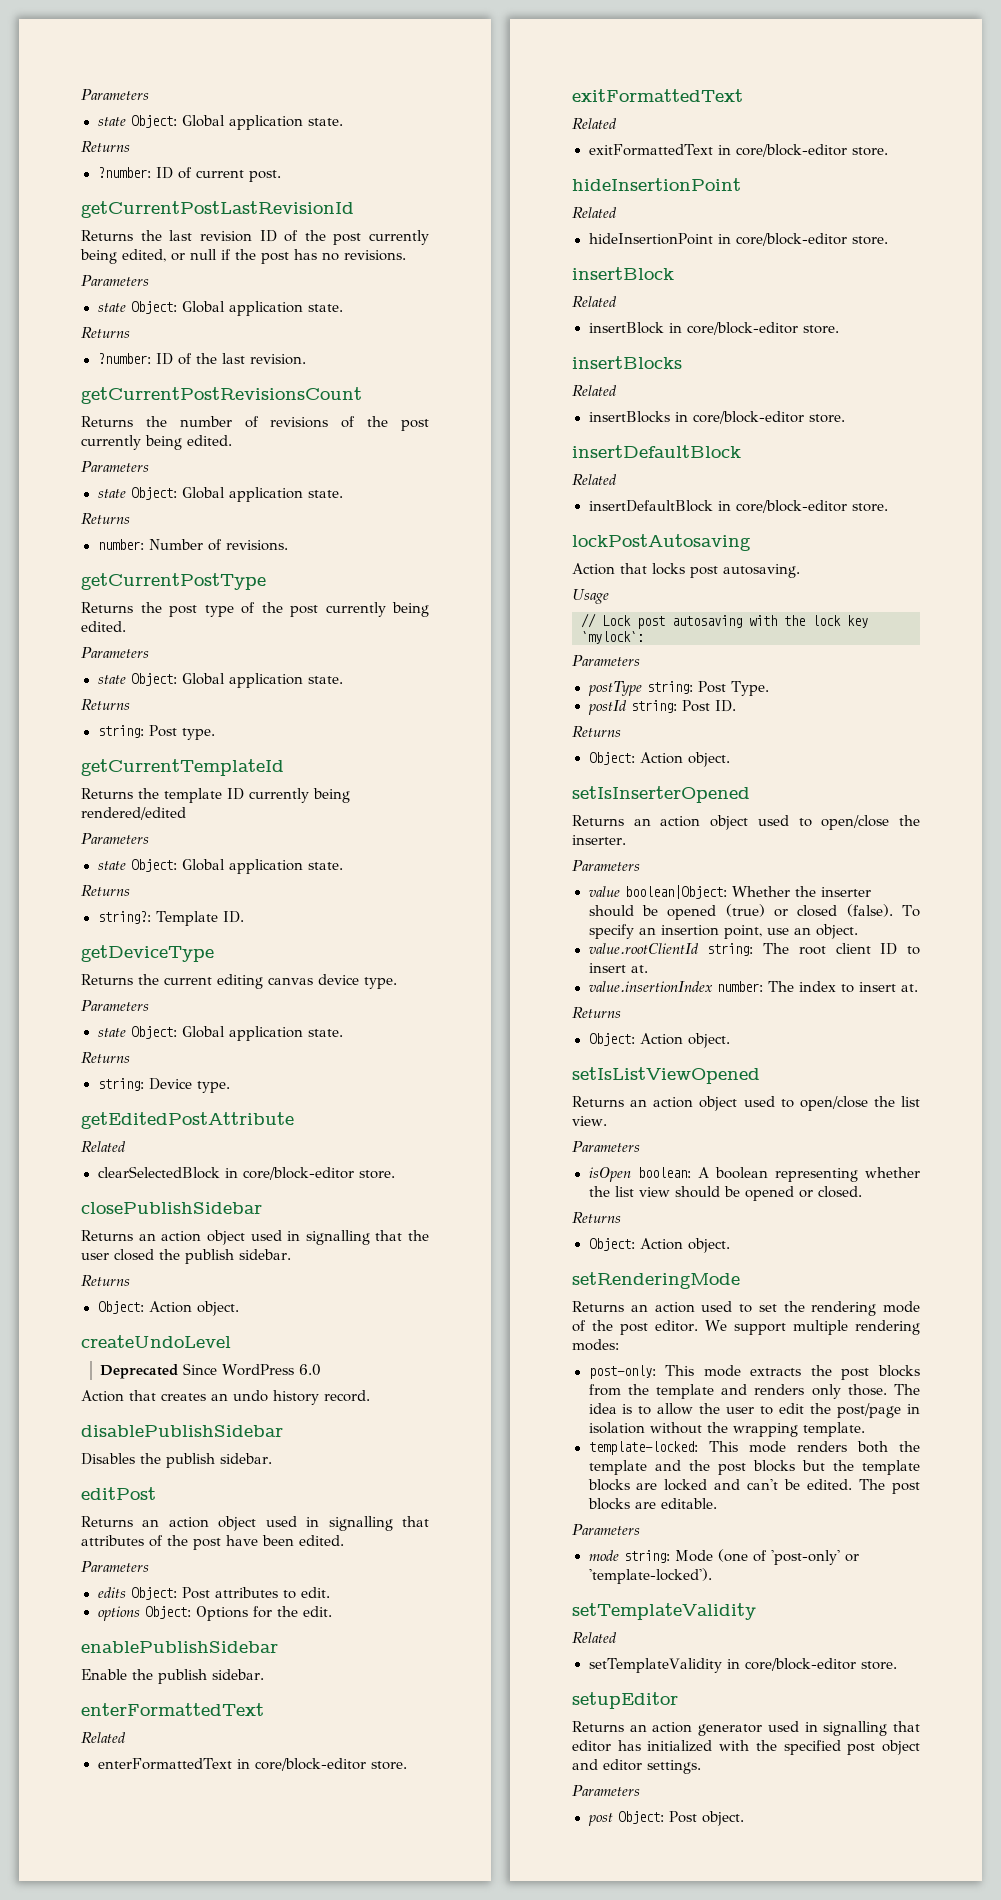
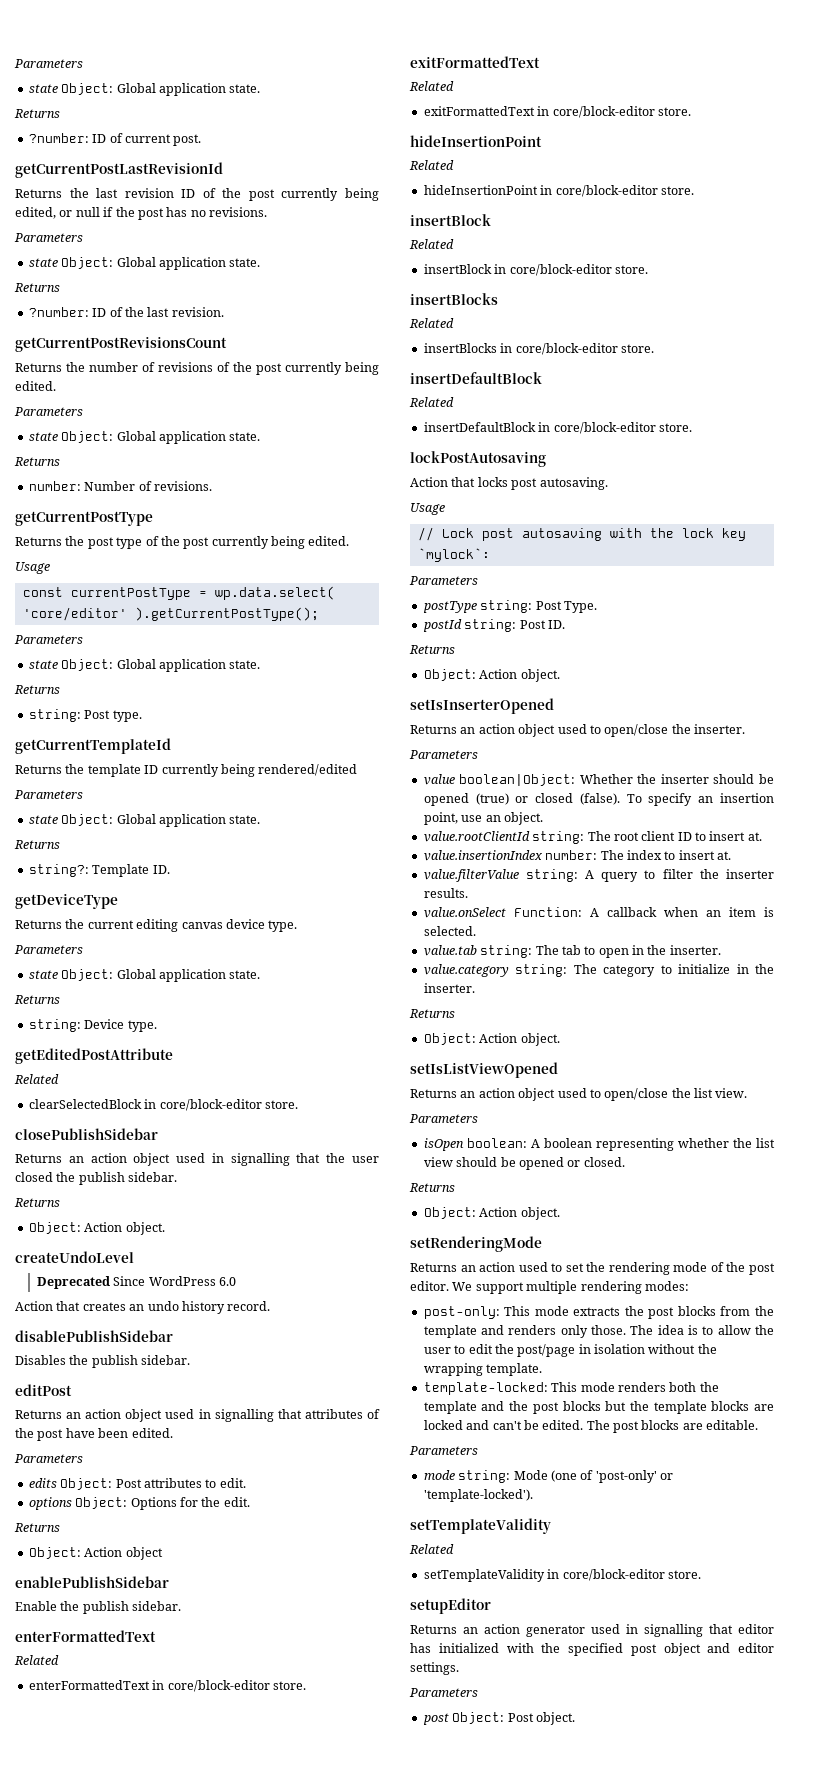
  Returns the post type of the post currently being edited.
+ Usage
+ const currentPostType = wp.data.select( 'core/editor' ).getCurrentPostType();
  options Object: Options for the edit.
+ Returns
+ Object: Action object
+ value.filterValue string: A query to filter the inserter results.
+ value.onSelect Function: A callback when an item is selected.
+ value.tab string: The tab to open in the inserter.
+ value.category string: The category to initialize in the inserter.

